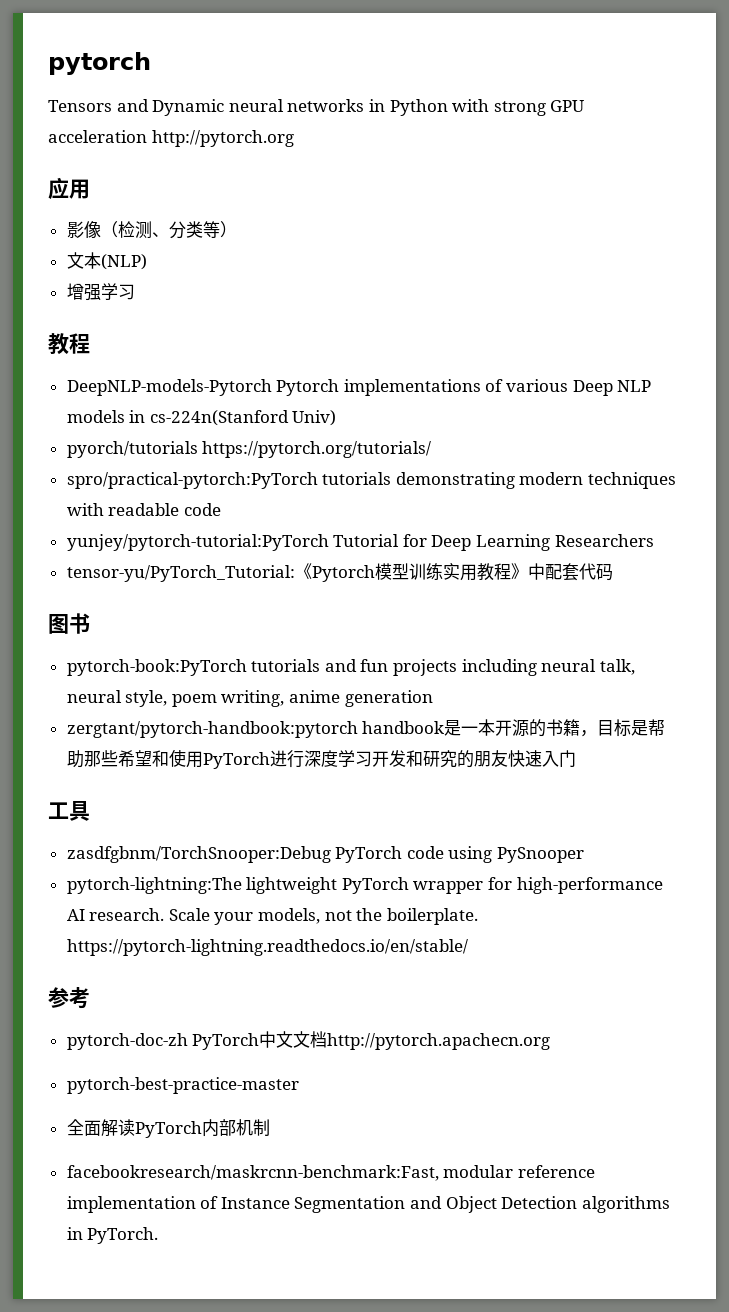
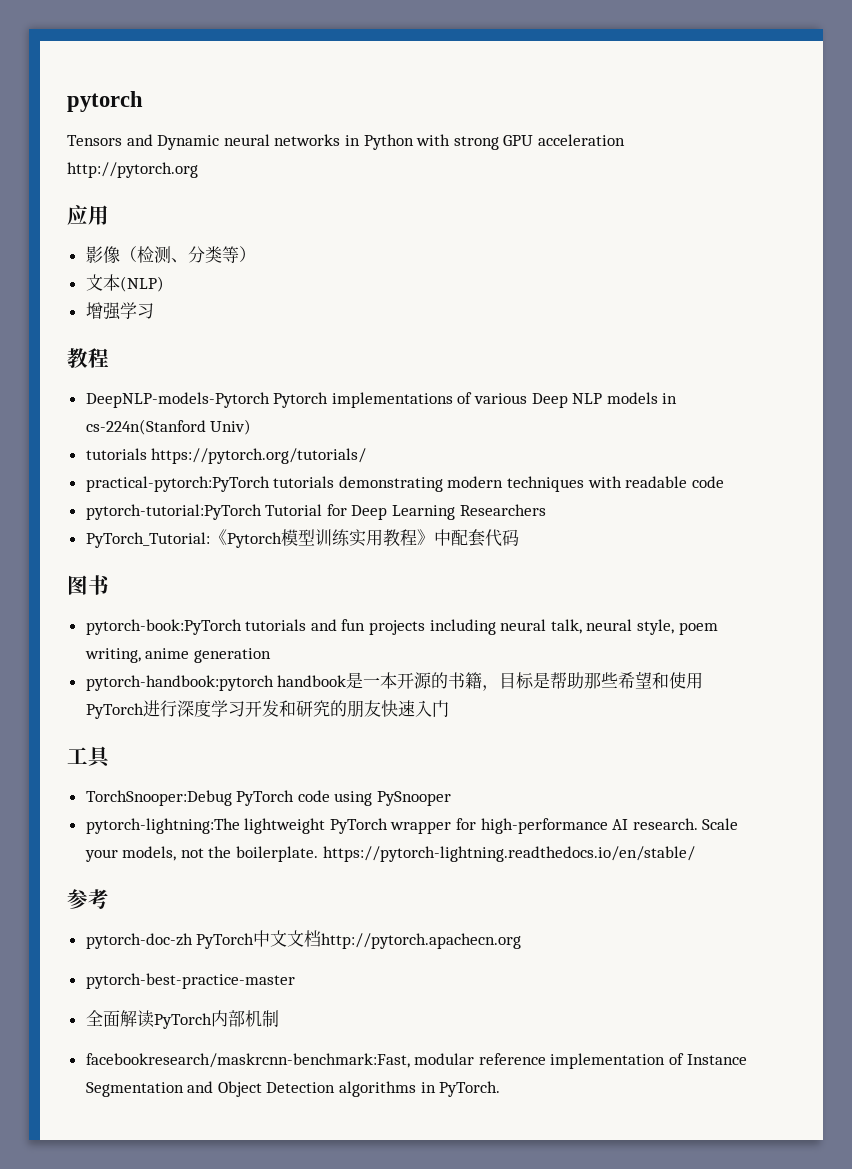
- pyorch/tutorials https://pytorch.org/tutorials/
+ tutorials https://pytorch.org/tutorials/
- spro/practical-pytorch:PyTorch tutorials demonstrating modern techniques with readable code
+ practical-pytorch:PyTorch tutorials demonstrating modern techniques with readable code
- yunjey/pytorch-tutorial:PyTorch Tutorial for Deep Learning Researchers
+ pytorch-tutorial:PyTorch Tutorial for Deep Learning Researchers
- tensor-yu/PyTorch_Tutorial:《Pytorch模型训练实用教程》中配套代码
+ PyTorch_Tutorial:《Pytorch模型训练实用教程》中配套代码
- zergtant/pytorch-handbook:pytorch handbook是一本开源的书籍，目标是帮助那些希望和使用PyTorch进行深度学习开发和研究的朋友快速入门
+ pytorch-handbook:pytorch handbook是一本开源的书籍，目标是帮助那些希望和使用PyTorch进行深度学习开发和研究的朋友快速入门
- zasdfgbnm/TorchSnooper:Debug PyTorch code using PySnooper
+ TorchSnooper:Debug PyTorch code using PySnooper

